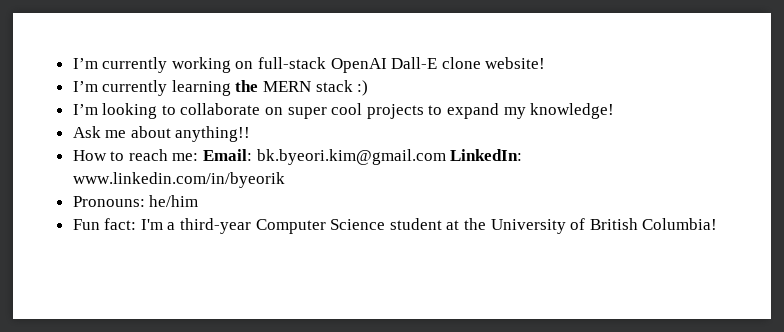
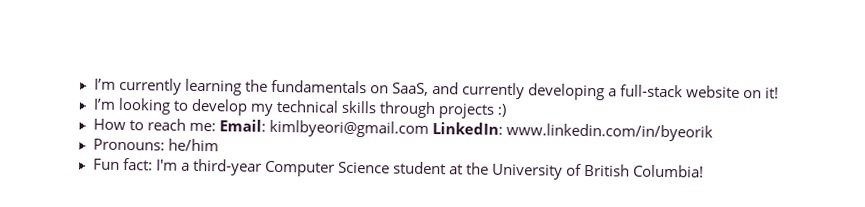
- I’m currently working on full-stack OpenAI Dall-E clone website!
- I’m currently learning the MERN stack :)
- I’m looking to collaborate on super cool projects to expand my knowledge!
- Ask me about anything!!
+ I’m currently learning the fundamentals on SaaS, and currently developing a full-stack website on it!
+ I’m looking to develop my technical skills through projects :)
- How to reach me: Email: bk.byeori.kim@gmail.com LinkedIn: www.linkedin.com/in/byeorik
+ How to reach me: Email: kimlbyeori@gmail.com LinkedIn: www.linkedin.com/in/byeorik

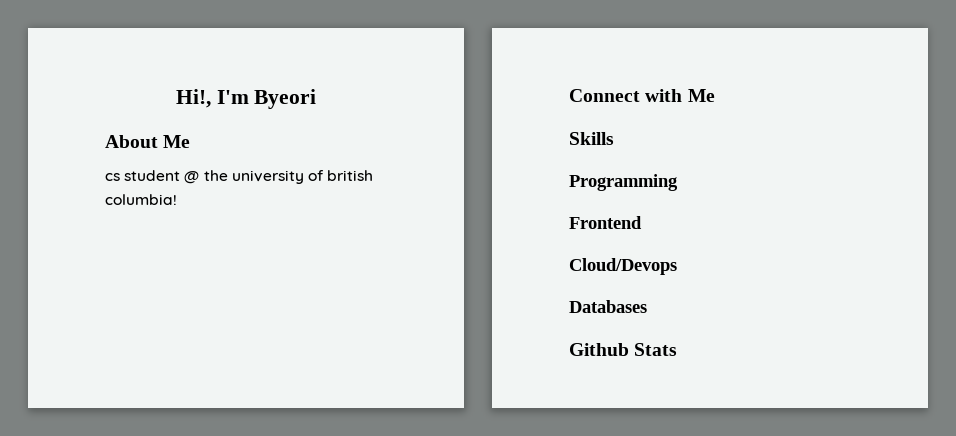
- I’m currently learning the fundamentals on SaaS, and currently developing a full-stack website on it!
- I’m looking to develop my technical skills through projects :)
- How to reach me: Email: kimlbyeori@gmail.com LinkedIn: www.linkedin.com/in/byeorik
- Pronouns: he/him
- Fun fact: I'm a third-year Computer Science student at the University of British Columbia!
+ Hi!, I'm Byeori
+ About Me
+ cs student @ the university of british columbia!
+ Connect with Me
+ Skills
+ Programming
+ Frontend
+ Cloud/Devops
+ Databases
+ Github Stats

